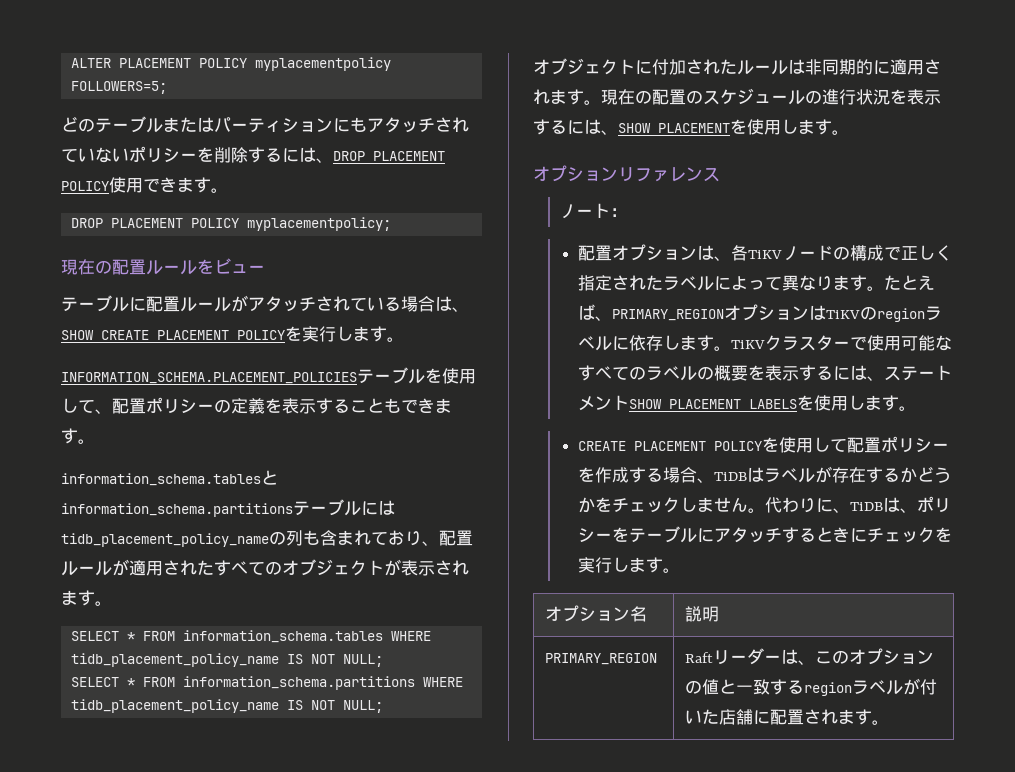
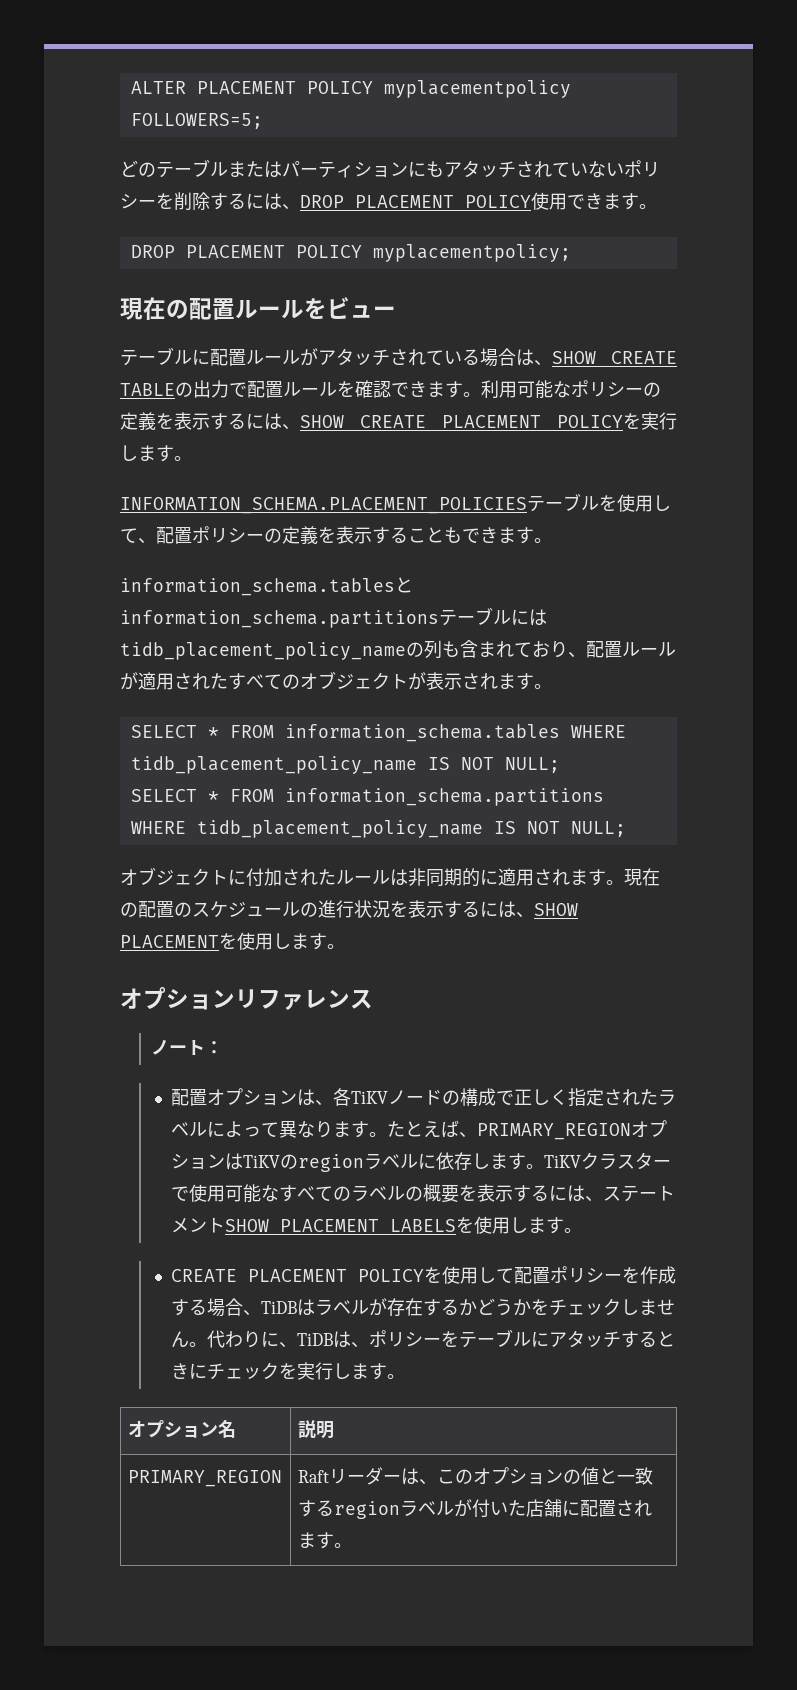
- テーブルに配置ルールがアタッチされている場合は、SHOW CREATE PLACEMENT POLICYを実行します。
+ テーブルに配置ルールがアタッチされている場合は、SHOW CREATE TABLEの出力で配置ルールを確認できます。利用可能なポリシーの定義を表示するには、SHOW CREATE PLACEMENT POLICYを実行します。

